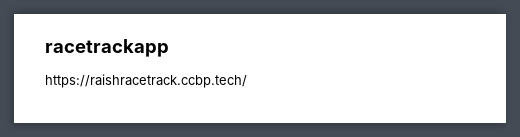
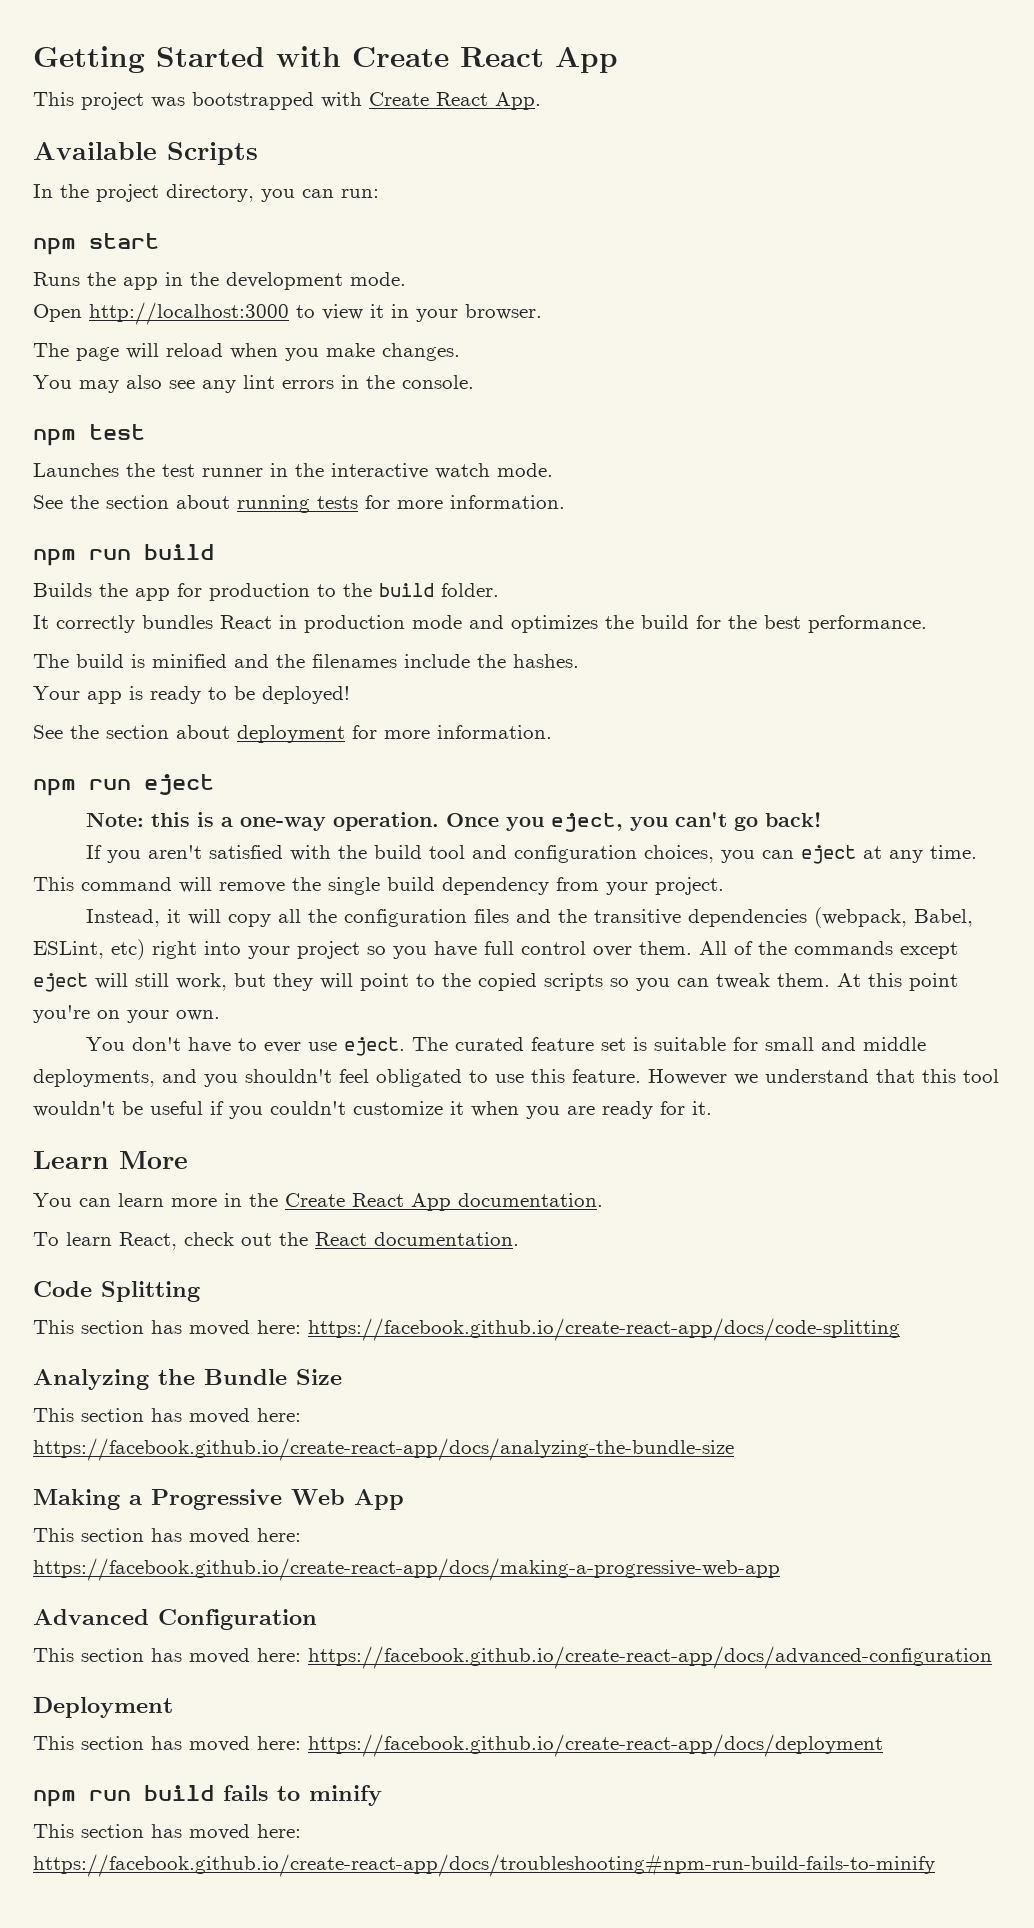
- racetrackapp
- https://raishracetrack.ccbp.tech/
+ Getting Started with Create React App
+ This project was bootstrapped with Create React App.
+ Available Scripts
+ In the project directory, you can run:
+ npm start
+ Runs the app in the development mode.
+ Open http://localhost:3000 to view it in your browser.
+ The page will reload when you make changes.
+ You may also see any lint errors in the console.
+ npm test
+ Launches the test runner in the interactive watch mode.
+ See the section about running tests for more information.
+ npm run build
+ Builds the app for production to the build folder.
+ It correctly bundles React in production mode and optimizes the build for the best performance.
+ The build is minified and the filenames include the hashes.
+ Your app is ready to be deployed!
+ See the section about deployment for more information.
+ npm run eject
+ Note: this is a one-way operation. Once you eject, you can't go back!
+ If you aren't satisfied with the build tool and configuration choices, you can eject at any time. This command will remove the single build dependency from your project.
+ Instead, it will copy all the configuration files and the transitive dependencies (webpack, Babel, ESLint, etc) right into your project so you have full control over them. All of the commands except eject will still work, but they will point to the copied scripts so you can tweak them. At this point you're on your own.
+ You don't have to ever use eject. The curated feature set is suitable for small and middle deployments, and you shouldn't feel obligated to use this feature. However we understand that this tool wouldn't be useful if you couldn't customize it when you are ready for it.
+ Learn More
+ You can learn more in the Create React App documentation.
+ To learn React, check out the React documentation.
+ Code Splitting
+ This section has moved here: https://facebook.github.io/create-react-app/docs/code-splitting
+ Analyzing the Bundle Size
+ This section has moved here: https://facebook.github.io/create-react-app/docs/analyzing-the-bundle-size
+ Making a Progressive Web App
+ This section has moved here: https://facebook.github.io/create-react-app/docs/making-a-progressive-web-app
+ Advanced Configuration
+ This section has moved here: https://facebook.github.io/create-react-app/docs/advanced-configuration
+ Deployment
+ This section has moved here: https://facebook.github.io/create-react-app/docs/deployment
+ npm run build fails to minify
+ This section has moved here: https://facebook.github.io/create-react-app/docs/troubleshooting#npm-run-build-fails-to-minify

